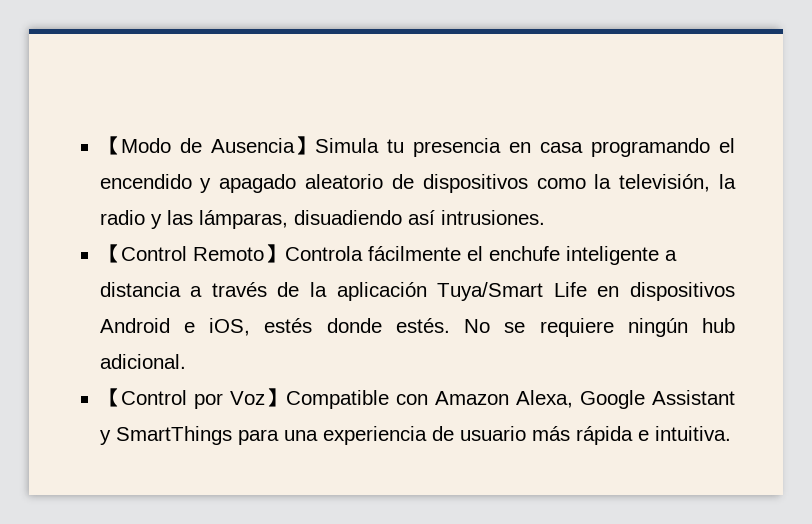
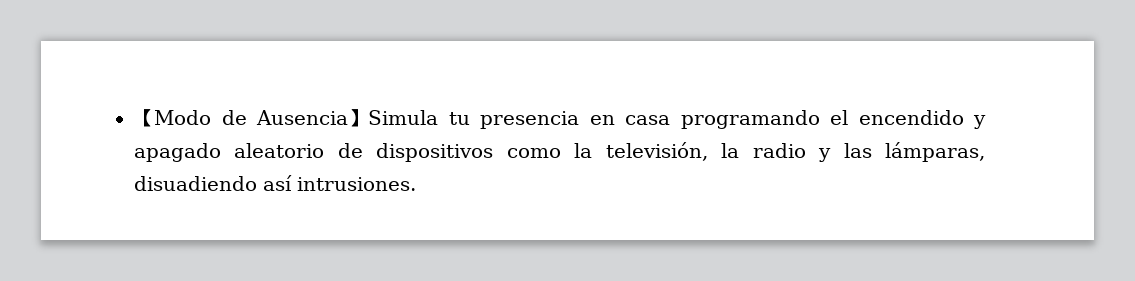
- 【Control Remoto】Controla fácilmente el enchufe inteligente a distancia a través de la aplicación Tuya/Smart Life en dispositivos Android e iOS, estés donde estés. No se requiere ningún hub adicional.
- 【Control por Voz】Compatible con Amazon Alexa, Google Assistant y SmartThings para una experiencia de usuario más rápida e intuitiva.

